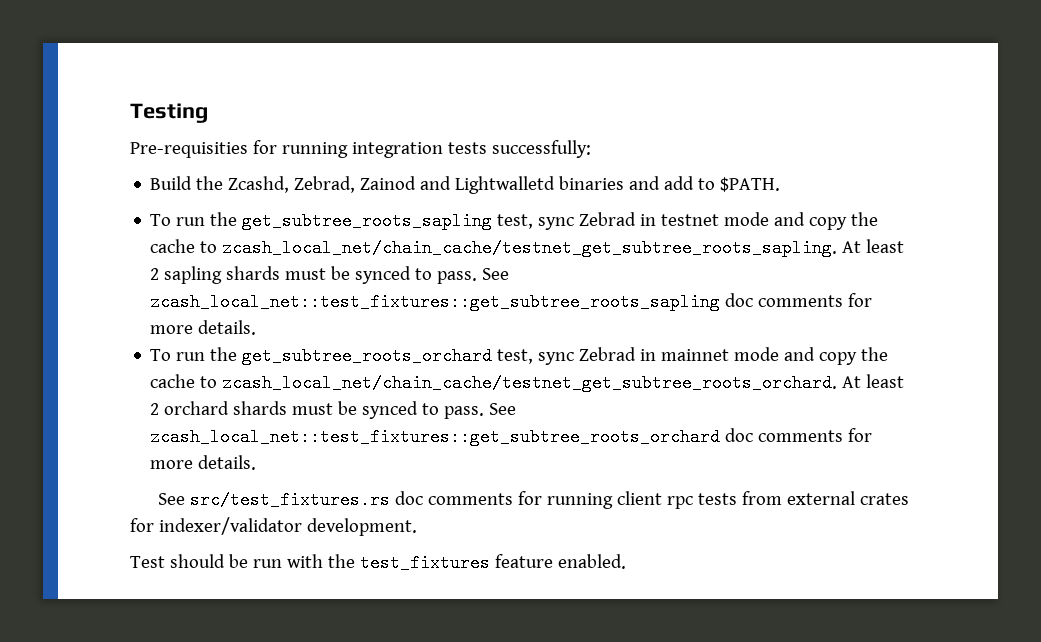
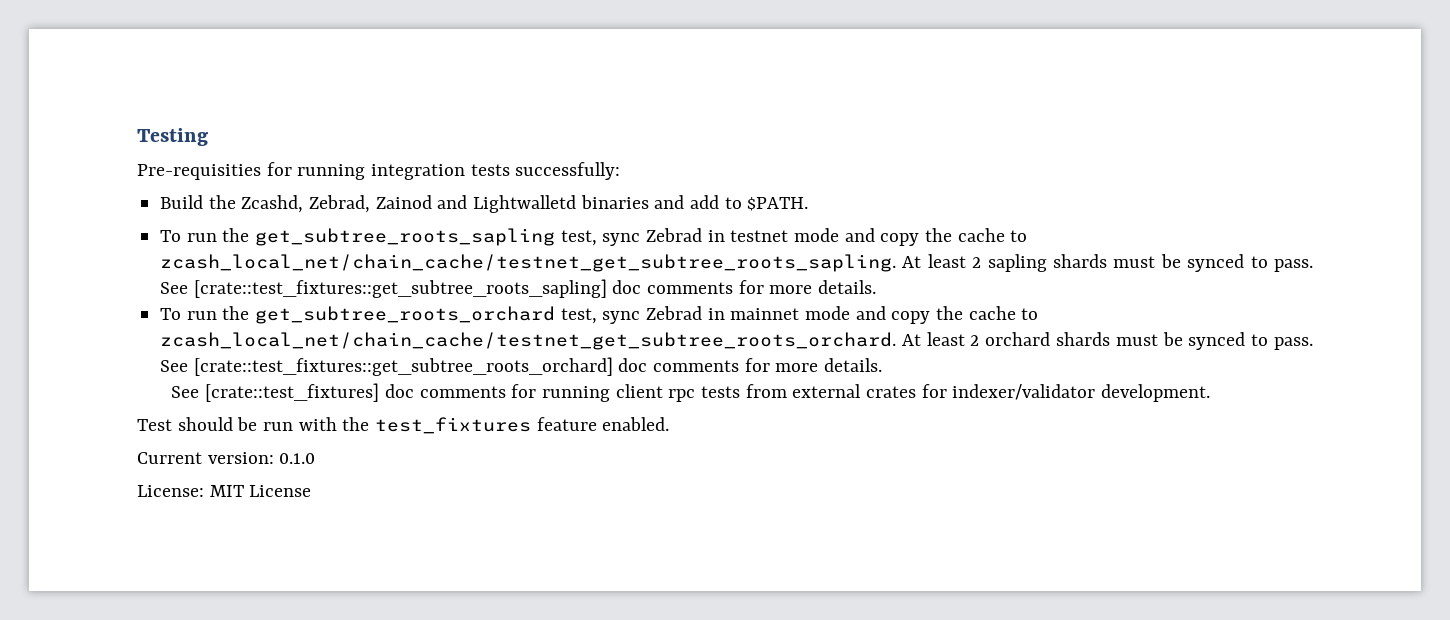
- See zcash_local_net::test_fixtures::get_subtree_roots_sapling doc comments for more details.
+ See [crate::test_fixtures::get_subtree_roots_sapling] doc comments for more details.
- See zcash_local_net::test_fixtures::get_subtree_roots_orchard doc comments for more details.
+ See [crate::test_fixtures::get_subtree_roots_orchard] doc comments for more details.
- See src/test_fixtures.rs doc comments for running client rpc tests from external crates for indexer/validator development.
+ See [crate::test_fixtures] doc comments for running client rpc tests from external crates for indexer/validator development.
+ Current version: 0.1.0
+ License: MIT License

